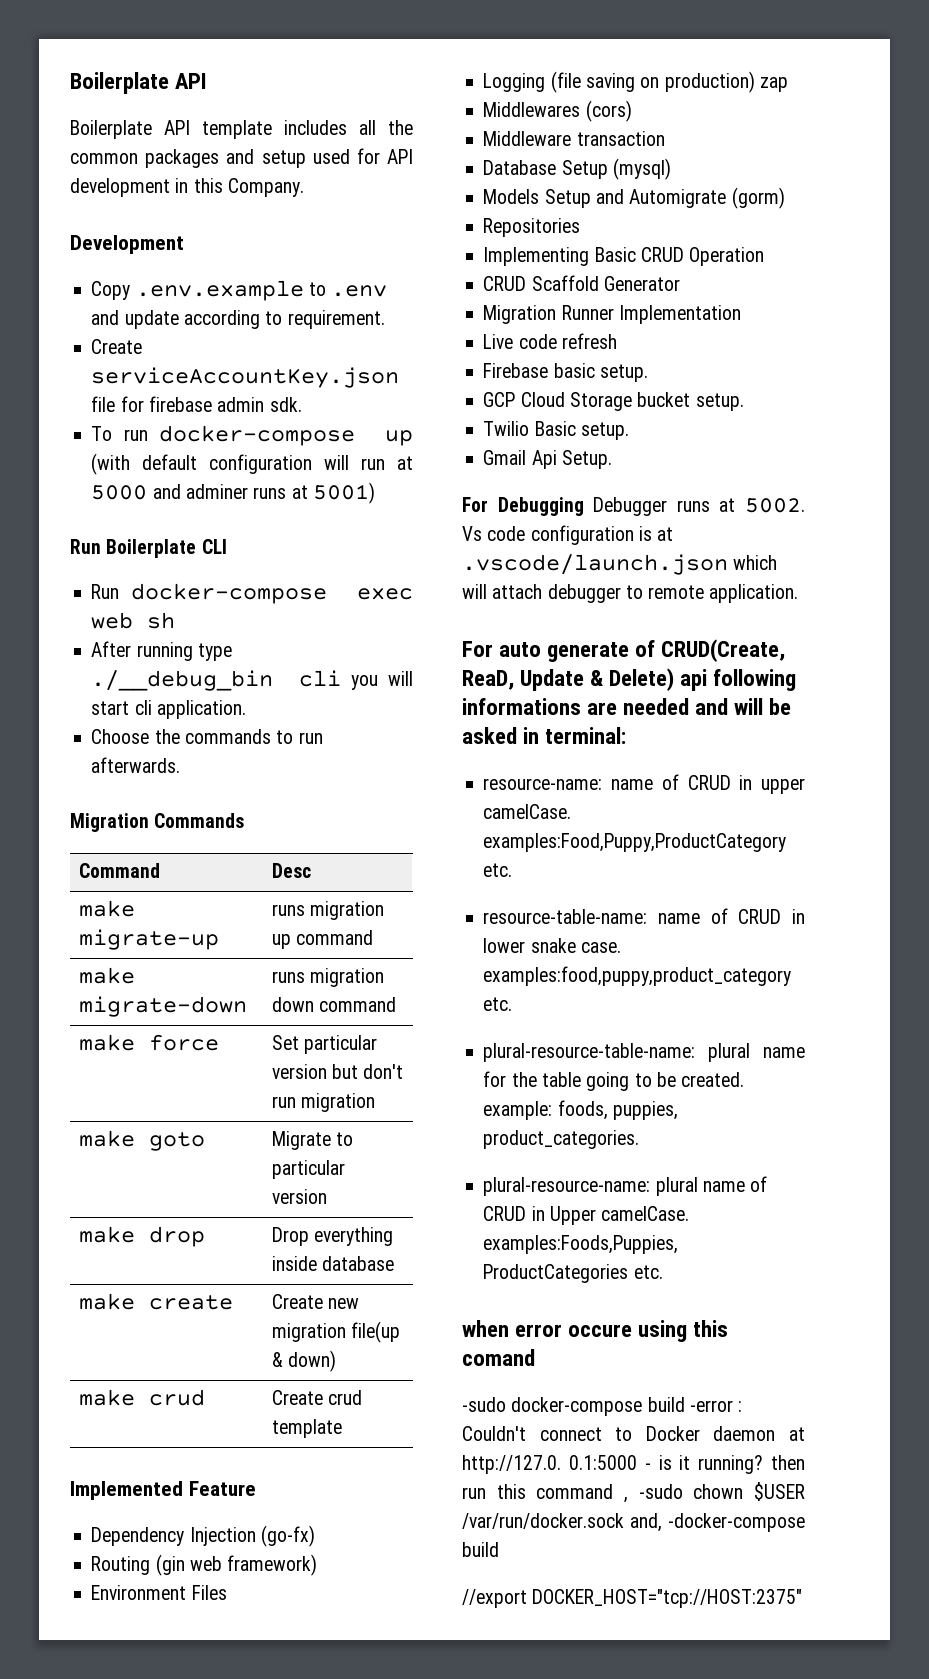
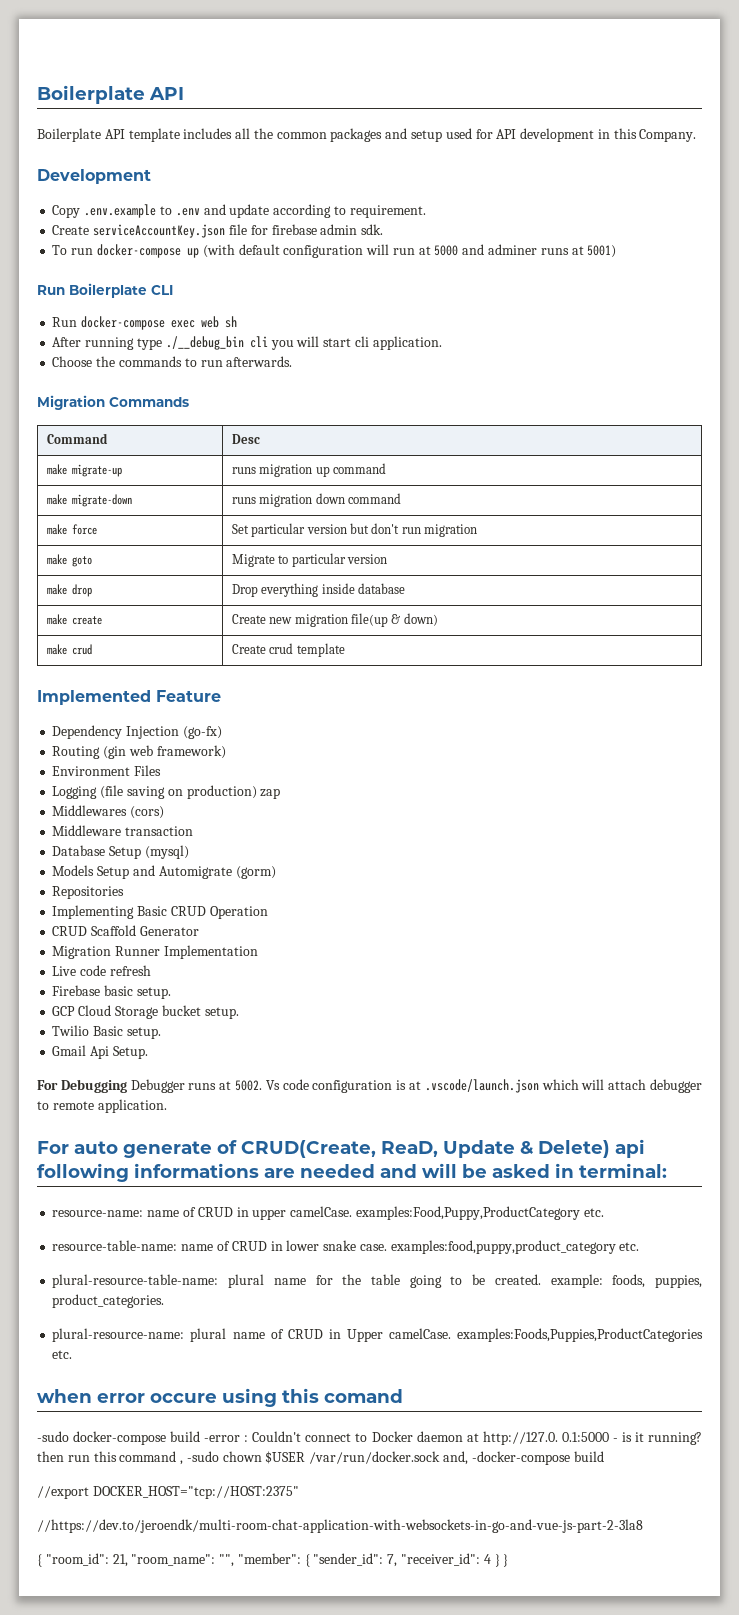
+ //https://dev.to/jeroendk/multi-room-chat-application-with-websockets-in-go-and-vue-js-part-2-3la8
+ { "room_id": 21, "room_name": "", "member": { "sender_id": 7, "receiver_id": 4 } }

